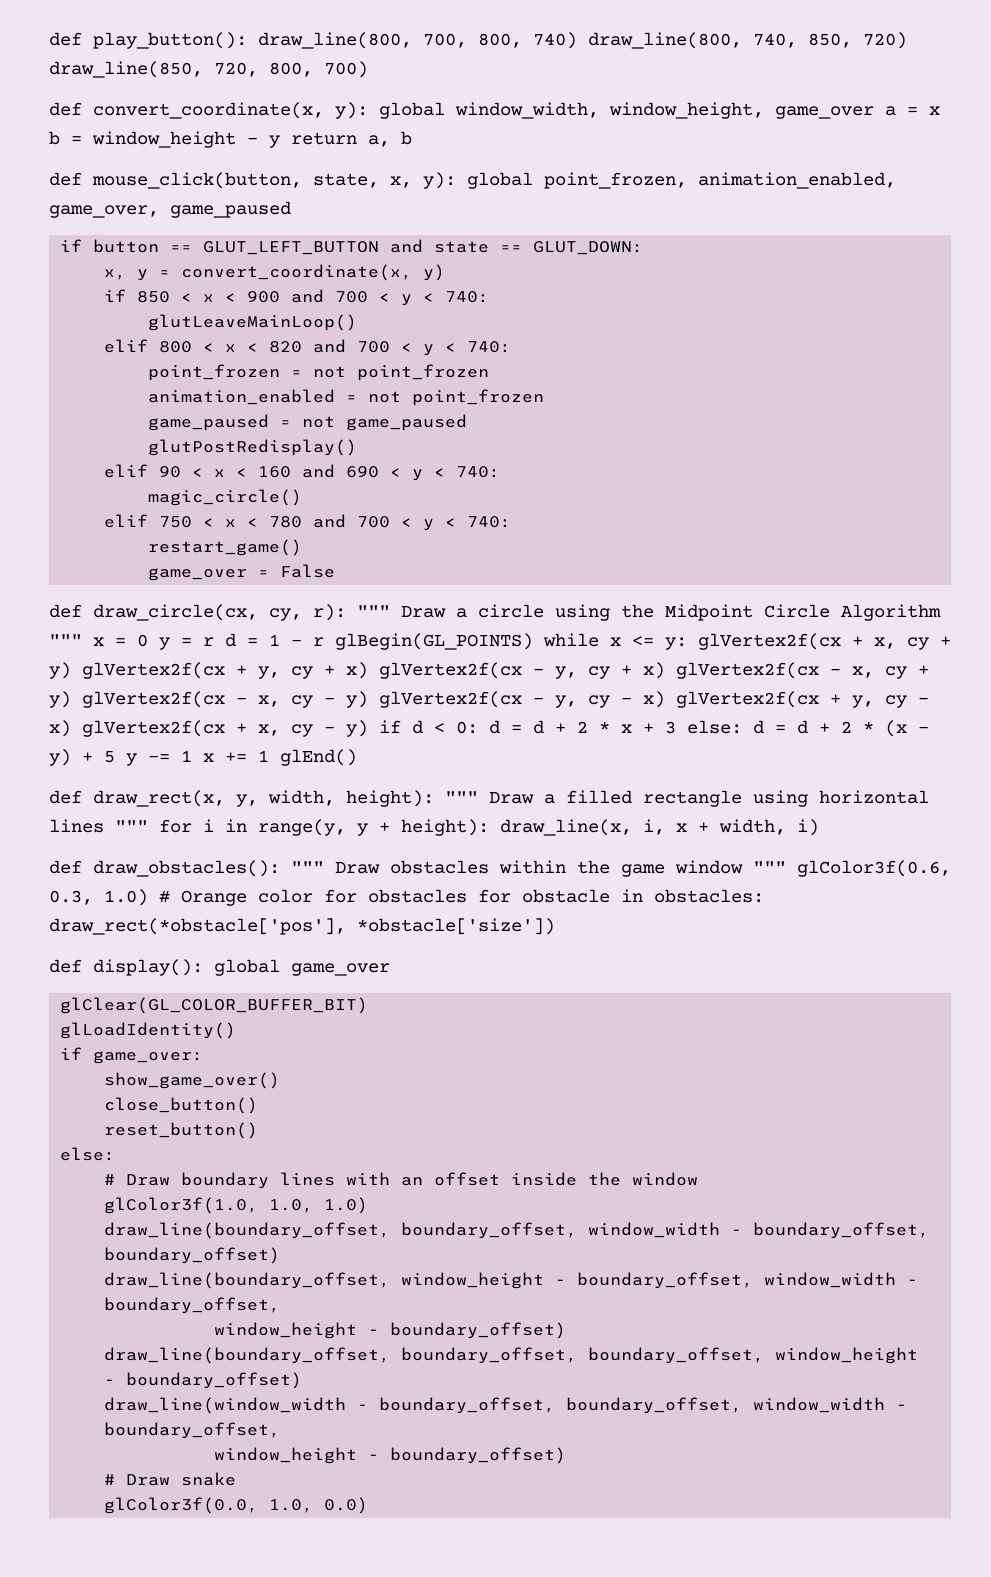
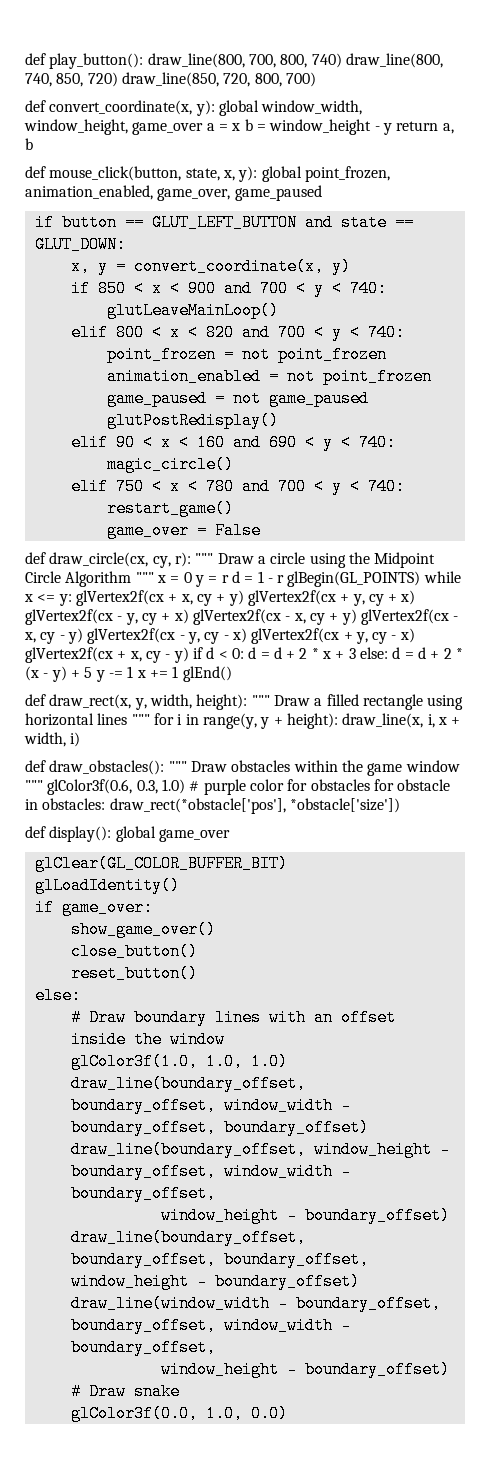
- def draw_obstacles(): """ Draw obstacles within the game window """ glColor3f(0.6, 0.3, 1.0) # Orange color for obstacles for obstacle in obstacles: draw_rect(*obstacle['pos'], *obstacle['size'])
+ def draw_obstacles(): """ Draw obstacles within the game window """ glColor3f(0.6, 0.3, 1.0) # purple color for obstacles for obstacle in obstacles: draw_rect(*obstacle['pos'], *obstacle['size'])

